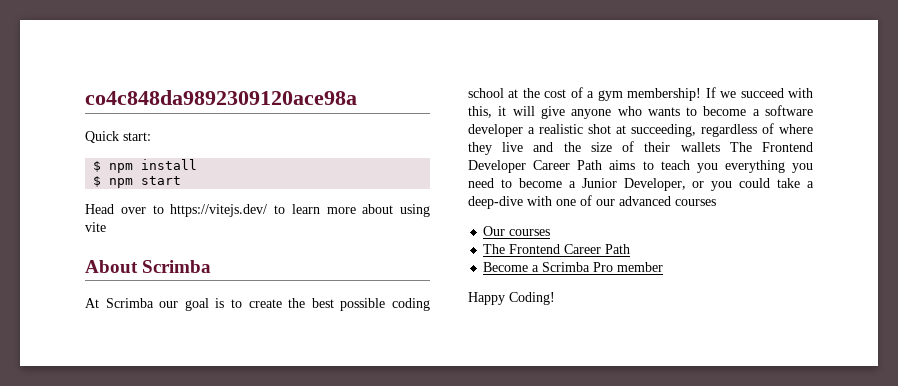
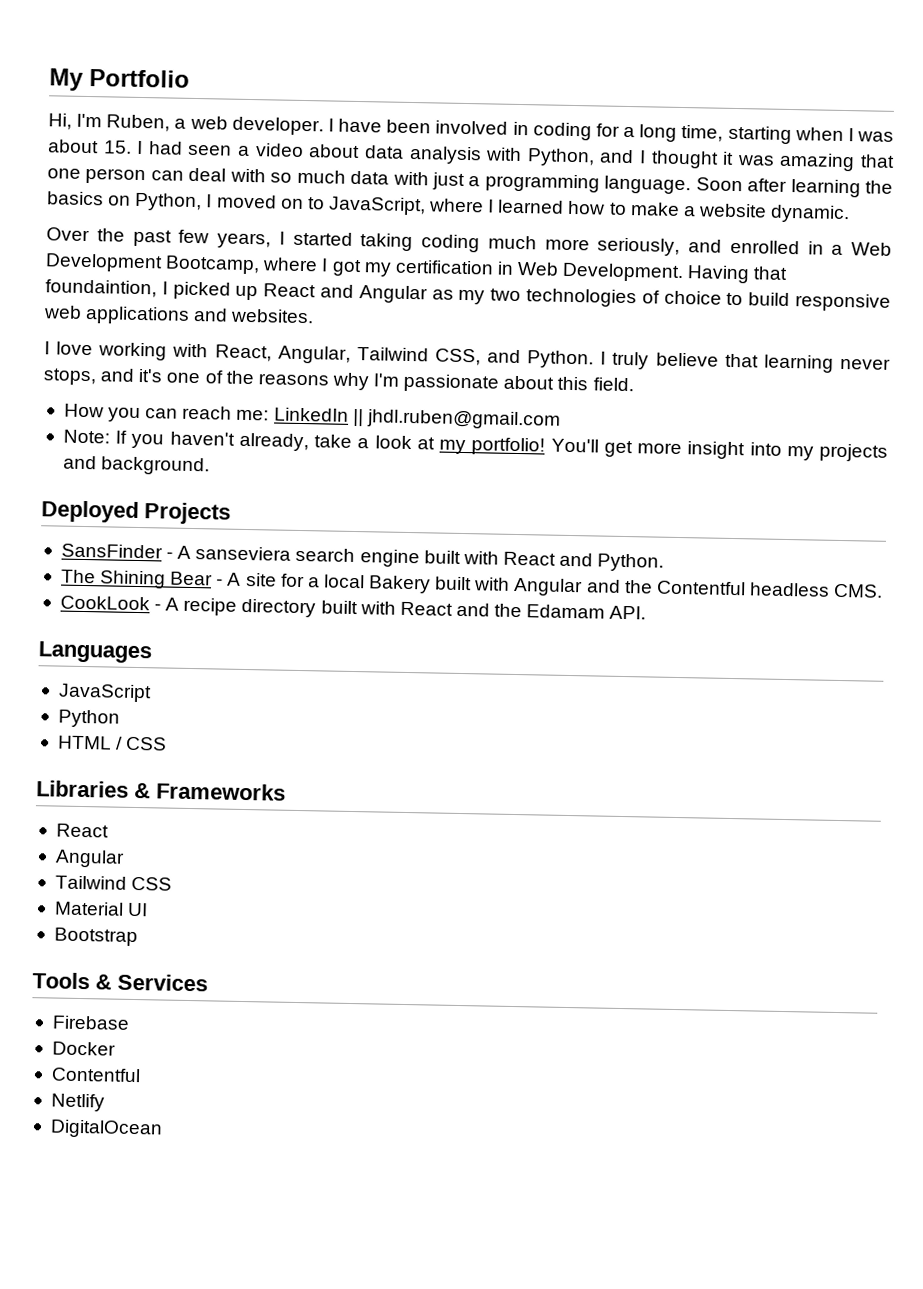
- co4c848da9892309120ace98a
- Quick start:
- $ npm install
- $ npm start
- Head over to https://vitejs.dev/ to learn more about using vite
- About Scrimba
- At Scrimba our goal is to create the best possible coding school at the cost of a gym membership! If we succeed with this, it will give anyone who wants to become a software developer a realistic shot at succeeding, regardless of where they live and the size of their wallets The Frontend Developer Career Path aims to teach you everything you need to become a Junior Developer, or you could take a deep-dive with one of our advanced courses
- Our courses
- The Frontend Career Path
- Become a Scrimba Pro member
- Happy Coding!
+ My Portfolio
+ Hi, I'm Ruben, a web developer. I have been involved in coding for a long time, starting when I was about 15. I had seen a video about data analysis with Python, and I thought it was amazing that one person can deal with so much data with just a programming language. Soon after learning the basics on Python, I moved on to JavaScript, where I learned how to make a website dynamic.
+ Over the past few years, I started taking coding much more seriously, and enrolled in a Web Development Bootcamp, where I got my certification in Web Development. Having that foundaintion, I picked up React and Angular as my two technologies of choice to build responsive web applications and websites.
+ I love working with React, Angular, Tailwind CSS, and Python. I truly believe that learning never stops, and it's one of the reasons why I'm passionate about this field.
+ How you can reach me: LinkedIn || jhdl.ruben@gmail.com
+ Note: If you haven't already, take a look at my portfolio! You'll get more insight into my projects and background.
+ Deployed Projects
+ SansFinder - A sanseviera search engine built with React and Python.
+ The Shining Bear - A site for a local Bakery built with Angular and the Contentful headless CMS.
+ CookLook - A recipe directory built with React and the Edamam API.
+ Languages
+ JavaScript
+ Python
+ HTML / CSS
+ Libraries & Frameworks
+ React
+ Angular
+ Tailwind CSS
+ Material UI
+ Bootstrap
+ Tools & Services
+ Firebase
+ Docker
+ Contentful
+ Netlify
+ DigitalOcean

